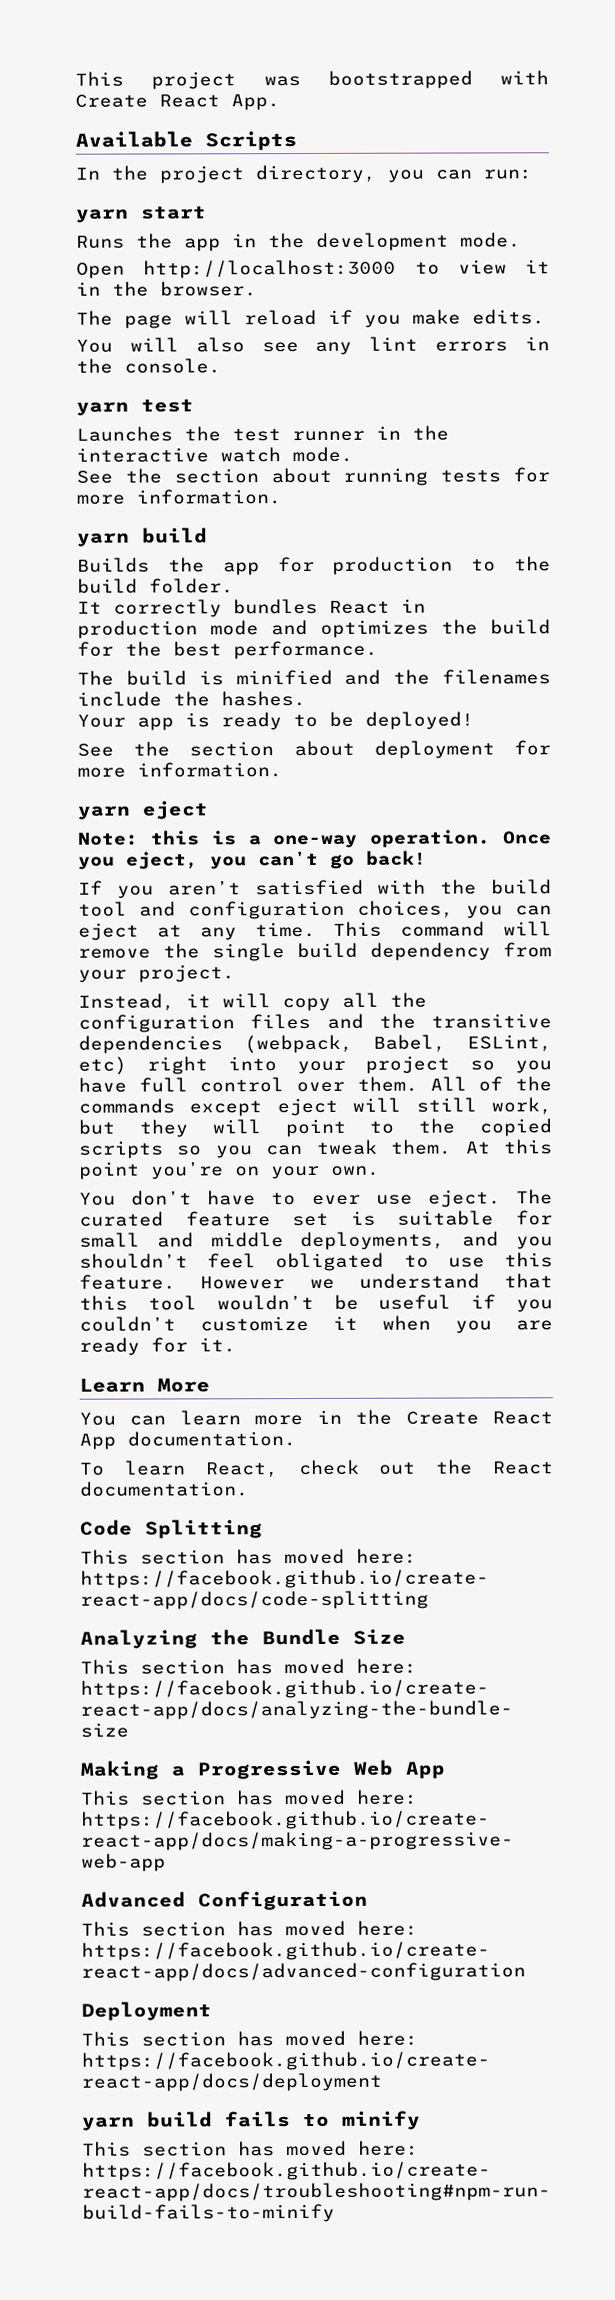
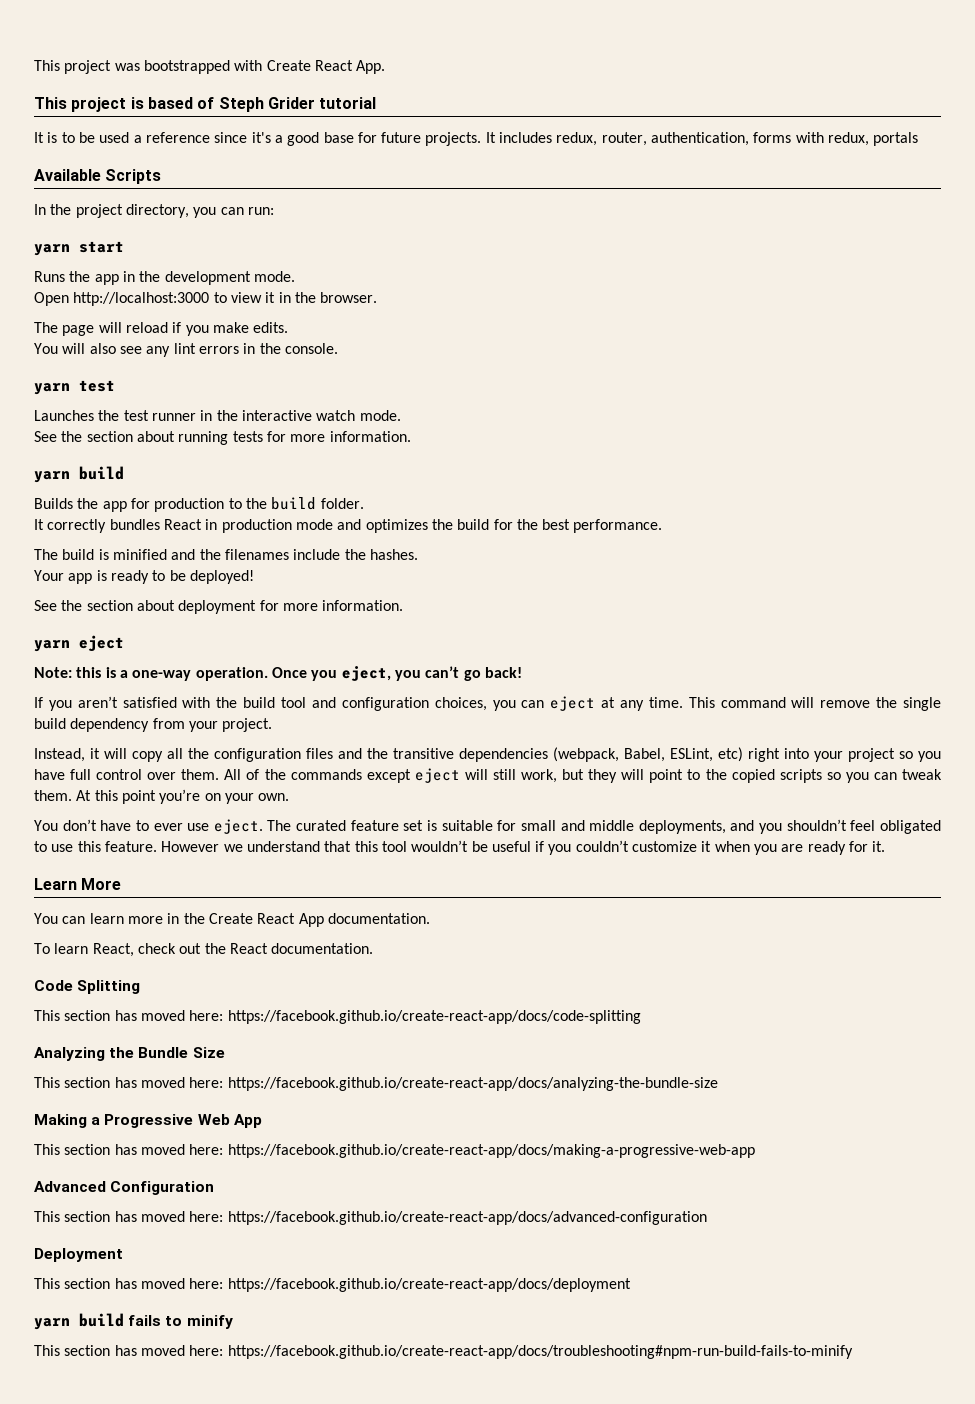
+ This project is based of Steph Grider tutorial
+ It is to be used a reference since it's a good base for future projects. It includes redux, router, authentication, forms with redux, portals

